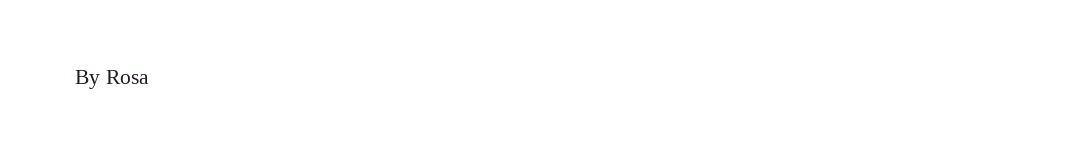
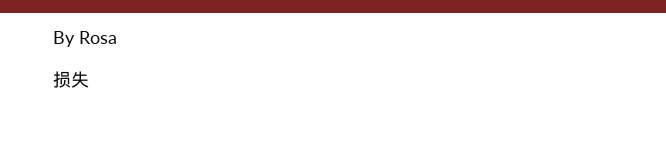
+ 损失

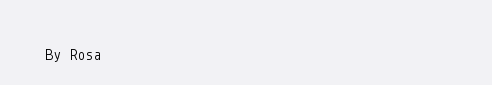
- 损失

